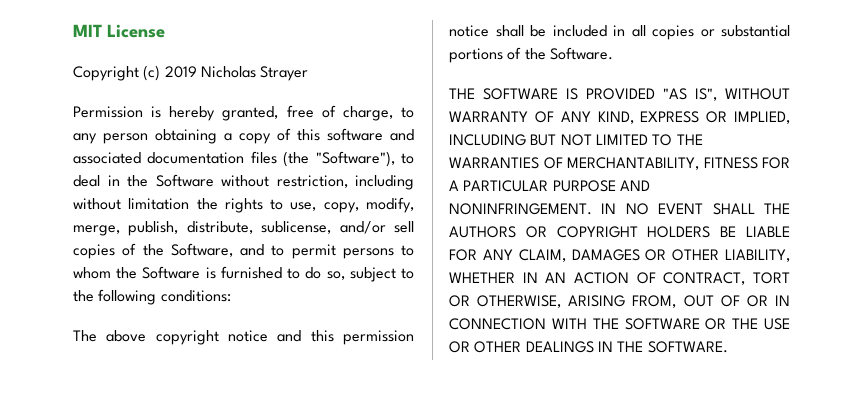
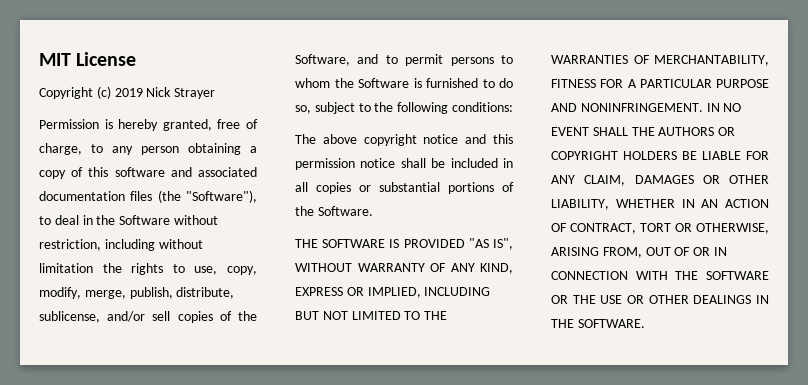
- Copyright (c) 2019 Nicholas Strayer
+ Copyright (c) 2019 Nick Strayer

